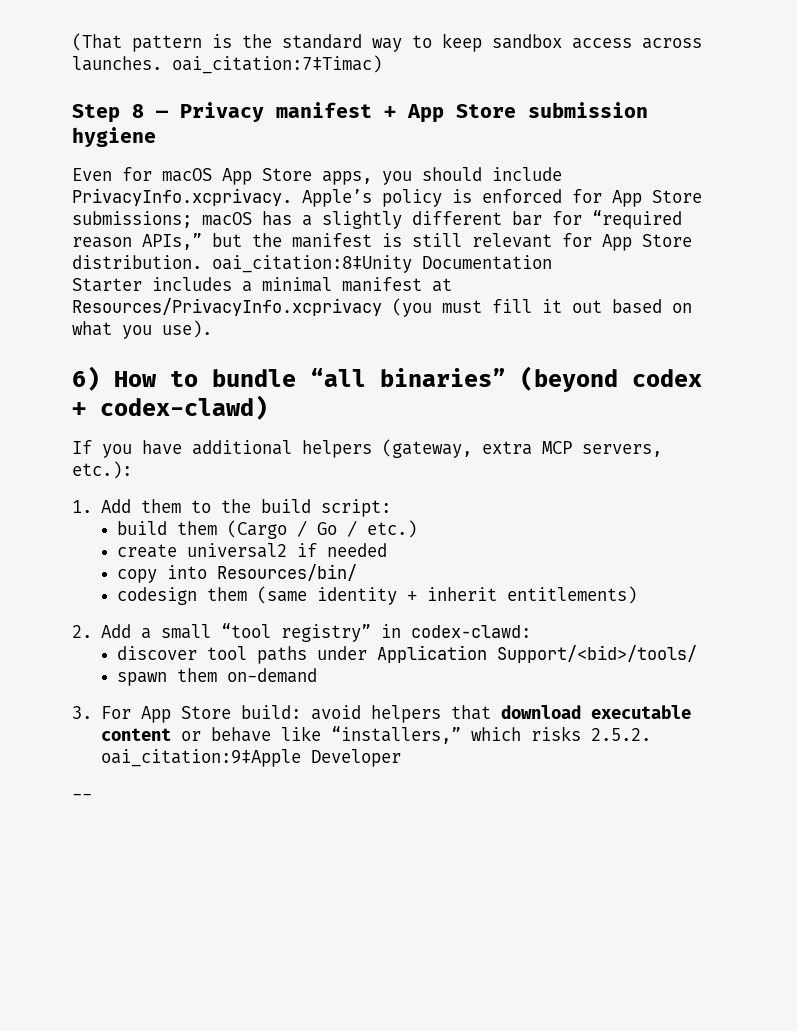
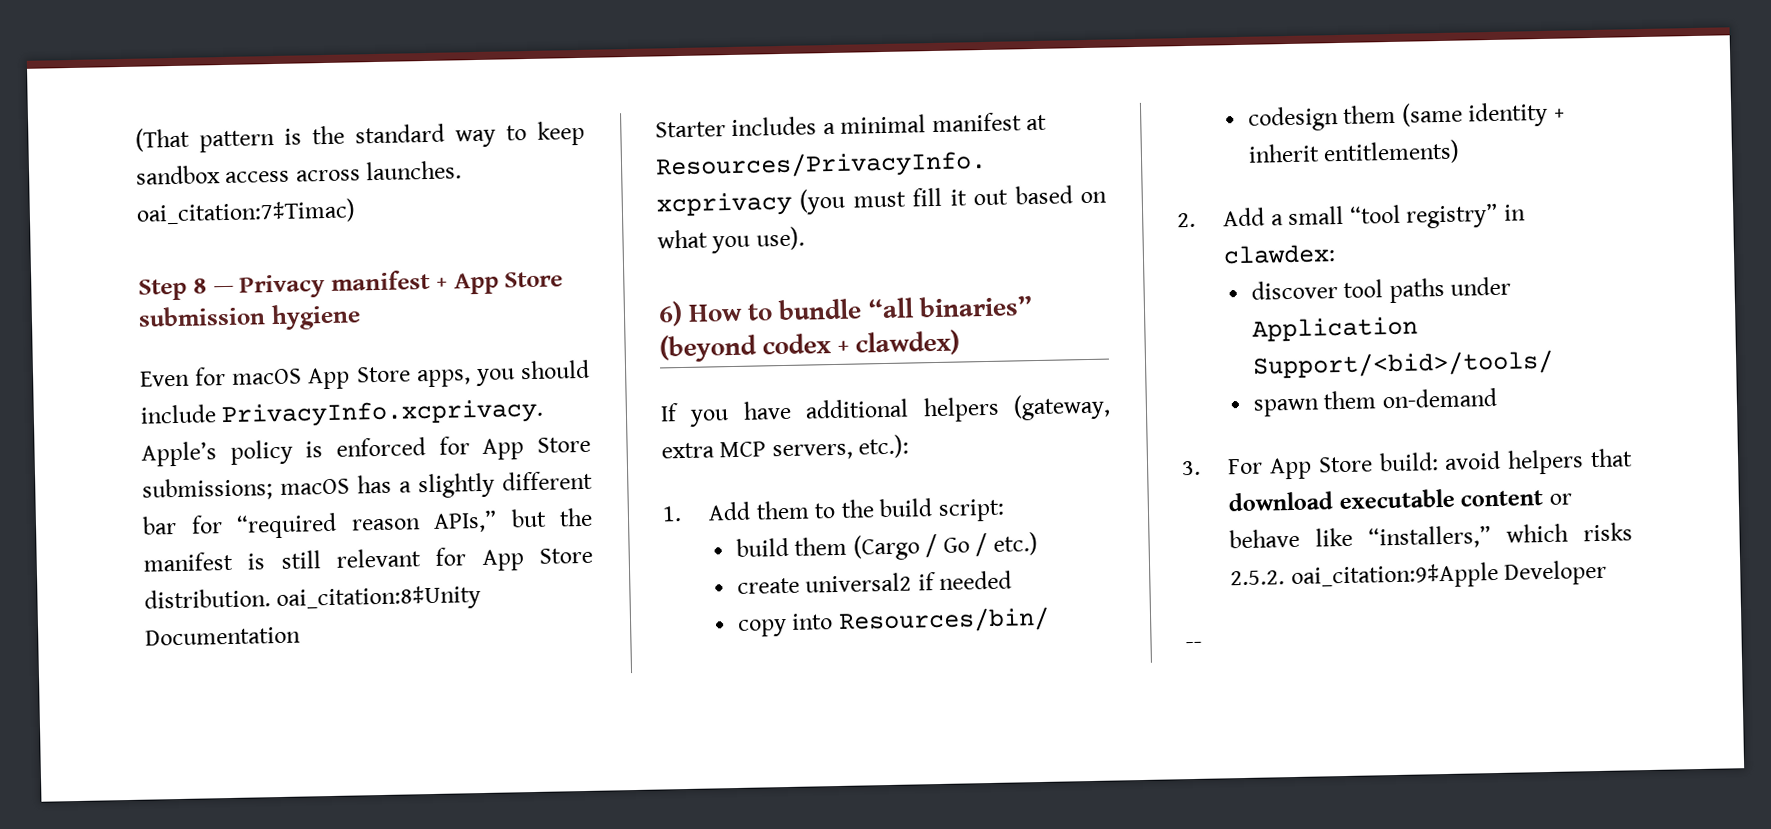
- 6) How to bundle “all binaries” (beyond codex + codex-clawd)
+ 6) How to bundle “all binaries” (beyond codex + clawdex)
- 2. Add a small “tool registry” in codex-clawd:
+ 2. Add a small “tool registry” in clawdex:

